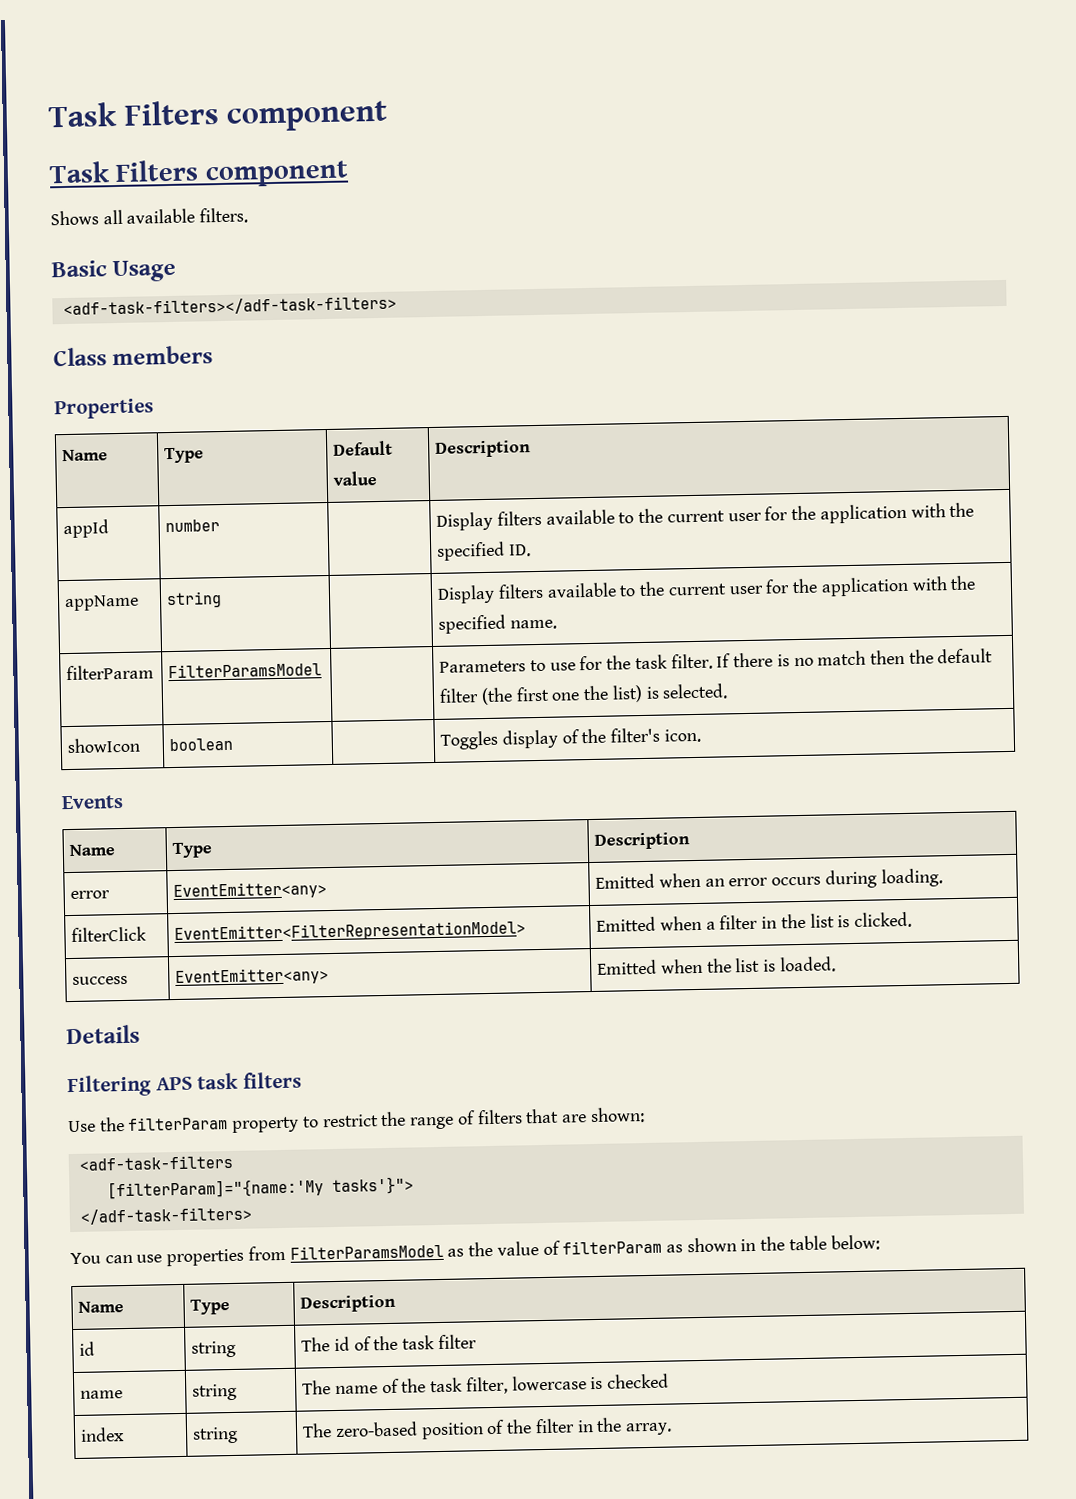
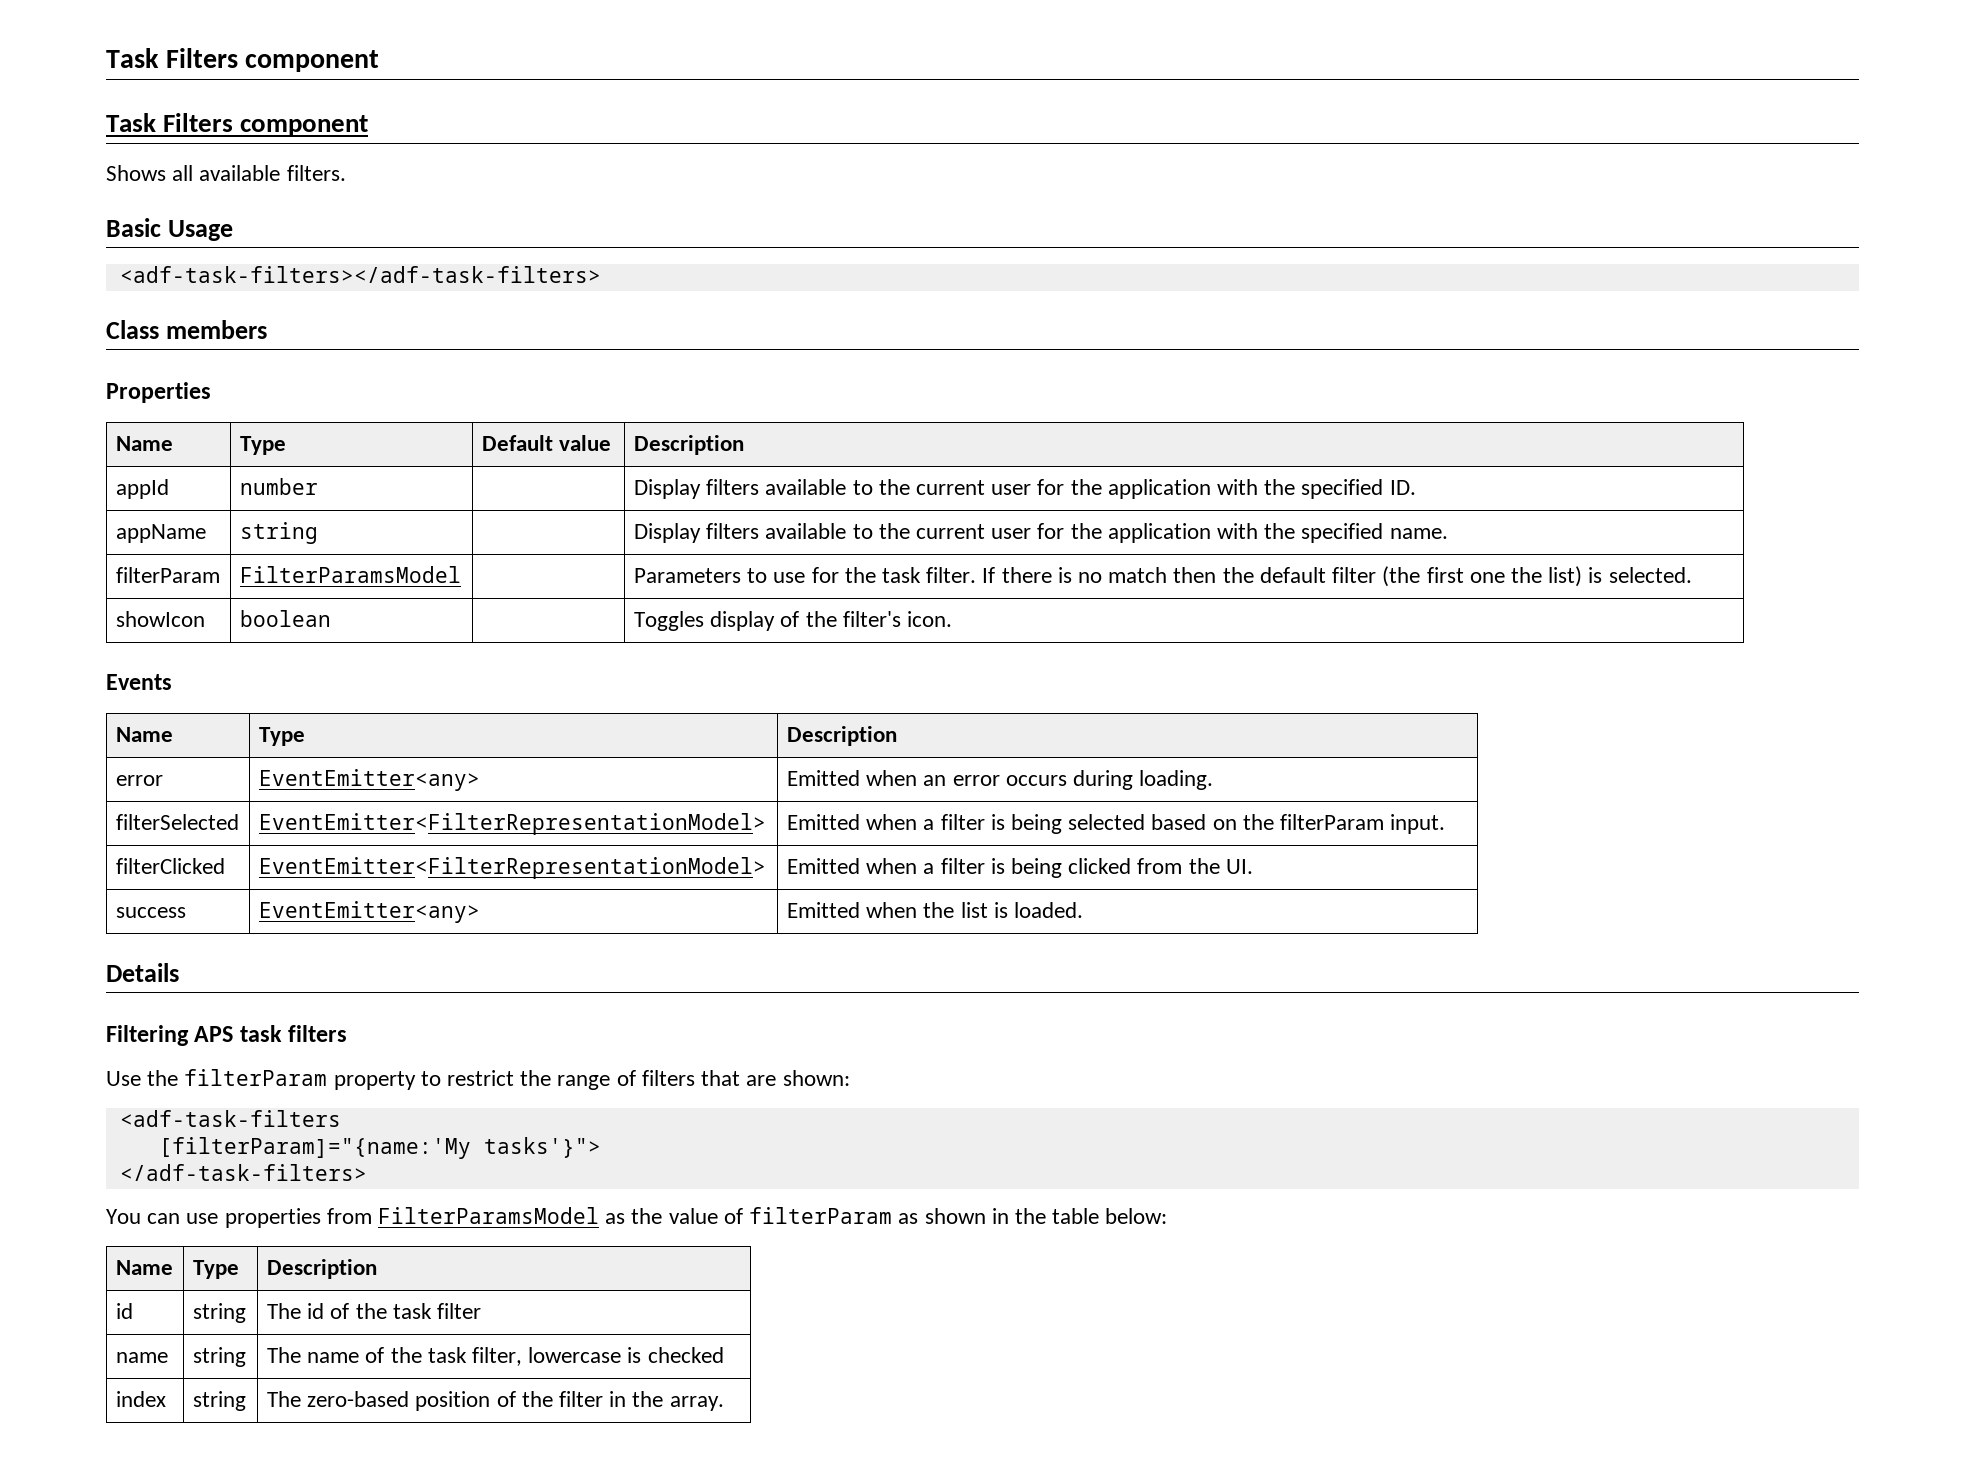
- filterClick | EventEmitter<FilterRepresentationModel> | Emitted when a filter in the list is clicked.
+ filterSelected | EventEmitter<FilterRepresentationModel> | Emitted when a filter is being selected based on the filterParam input.
+ filterClicked | EventEmitter<FilterRepresentationModel> | Emitted when a filter is being clicked from the UI.

